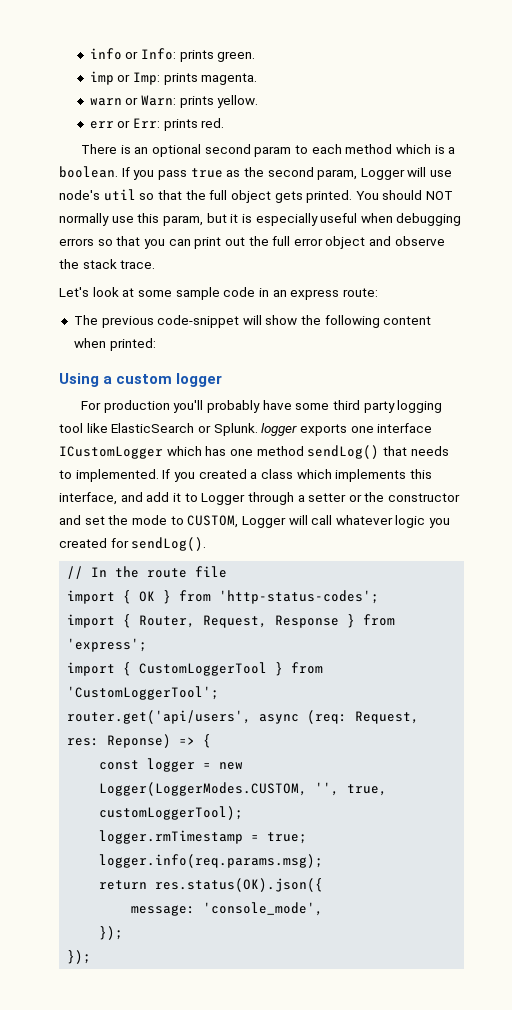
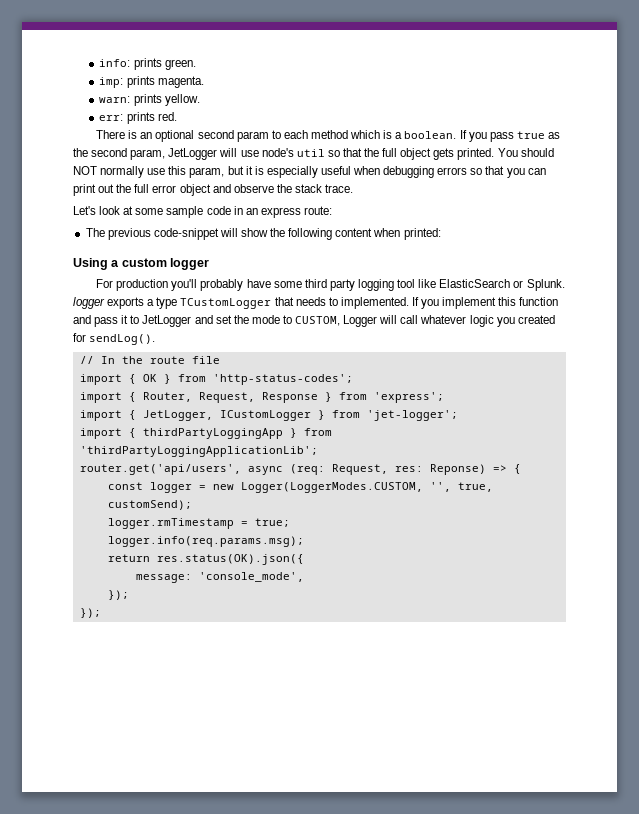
- info or Info: prints green.
+ info: prints green.
- imp or Imp: prints magenta.
+ imp: prints magenta.
- warn or Warn: prints yellow.
+ warn: prints yellow.
- err or Err: prints red.
+ err: prints red.
- If you pass true as the second param, Logger will use node's util so that the full object gets printed.
+ If you pass true as the second param, JetLogger will use node's util so that the full object gets printed.
- For production you'll probably have some third party logging tool like ElasticSearch or Splunk. logger exports one interface ICustomLogger which has one method sendLog() that needs to implemented.
+ For production you'll probably have some third party logging tool like ElasticSearch or Splunk. logger exports a type TCustomLogger that needs to implemented.
- If you created a class which implements this interface, and add it to Logger through a setter or the constructor and set the mode to CUSTOM, Logger will call whatever logic you created for sendLog().
+ If you implement this function and pass it to JetLogger and set the mode to CUSTOM, Logger will call whatever logic you created for sendLog().
- import { CustomLoggerTool } from 'CustomLoggerTool';
+ import { JetLogger, ICustomLogger } from 'jet-logger';
+ import { thirdPartyLoggingApp } from 'thirdPartyLoggingApplicationLib';
- const logger = new Logger(LoggerModes.CUSTOM, '', true, customLoggerTool);
+ const logger = new Logger(LoggerModes.CUSTOM, '', true, customSend);

